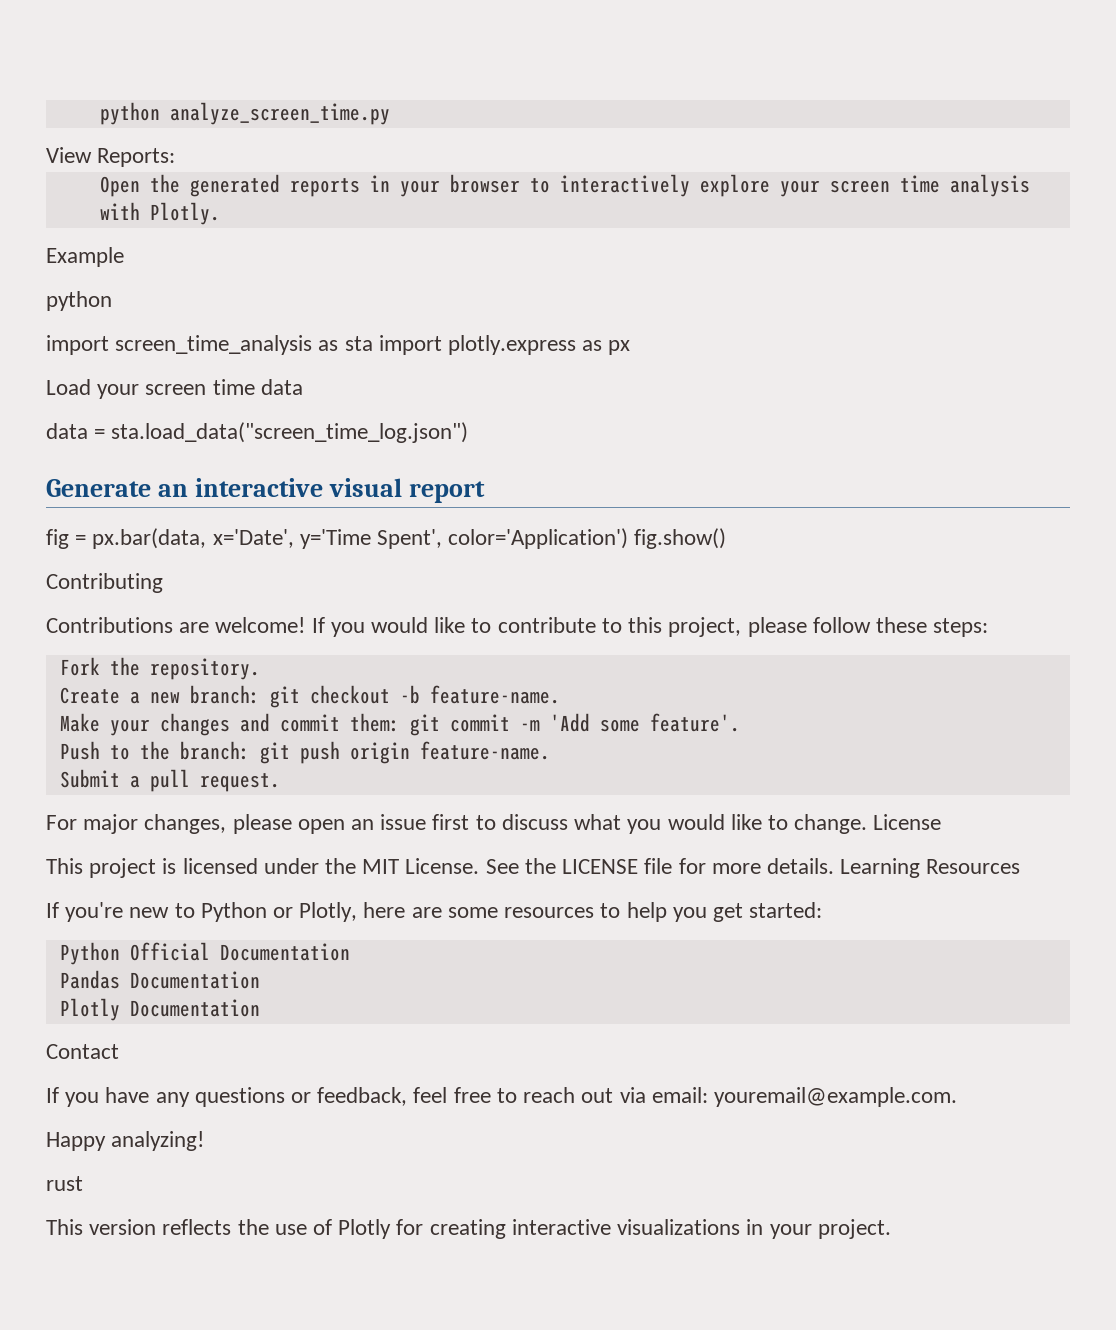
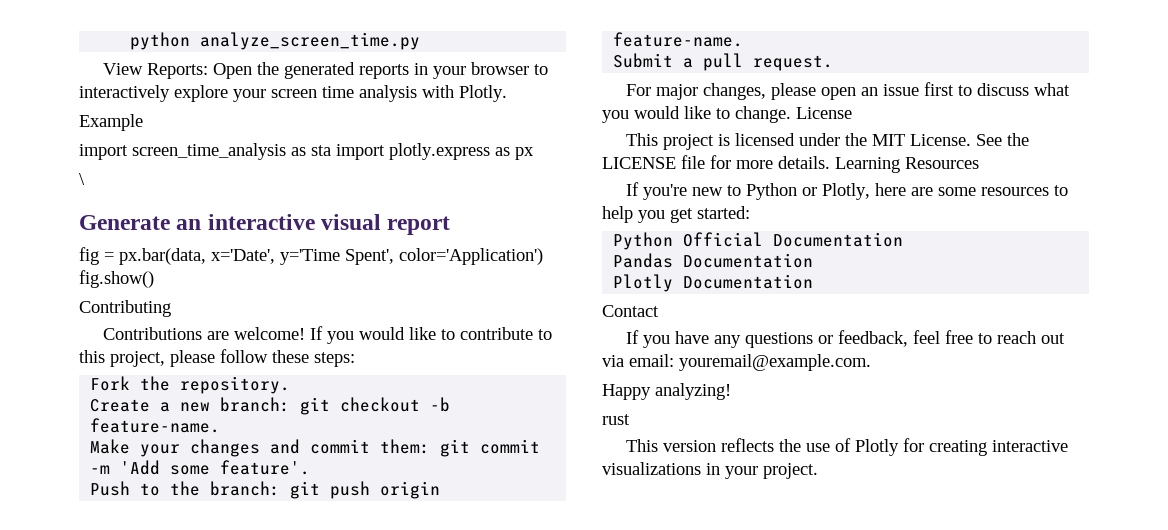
- View Reports:
- Open the generated reports in your browser to interactively explore your screen time analysis with Plotly.
+ View Reports: Open the generated reports in your browser to interactively explore your screen time analysis with Plotly.
  Example
- python
- Load your screen time data
- data = sta.load_data("screen_time_log.json")
+ \

